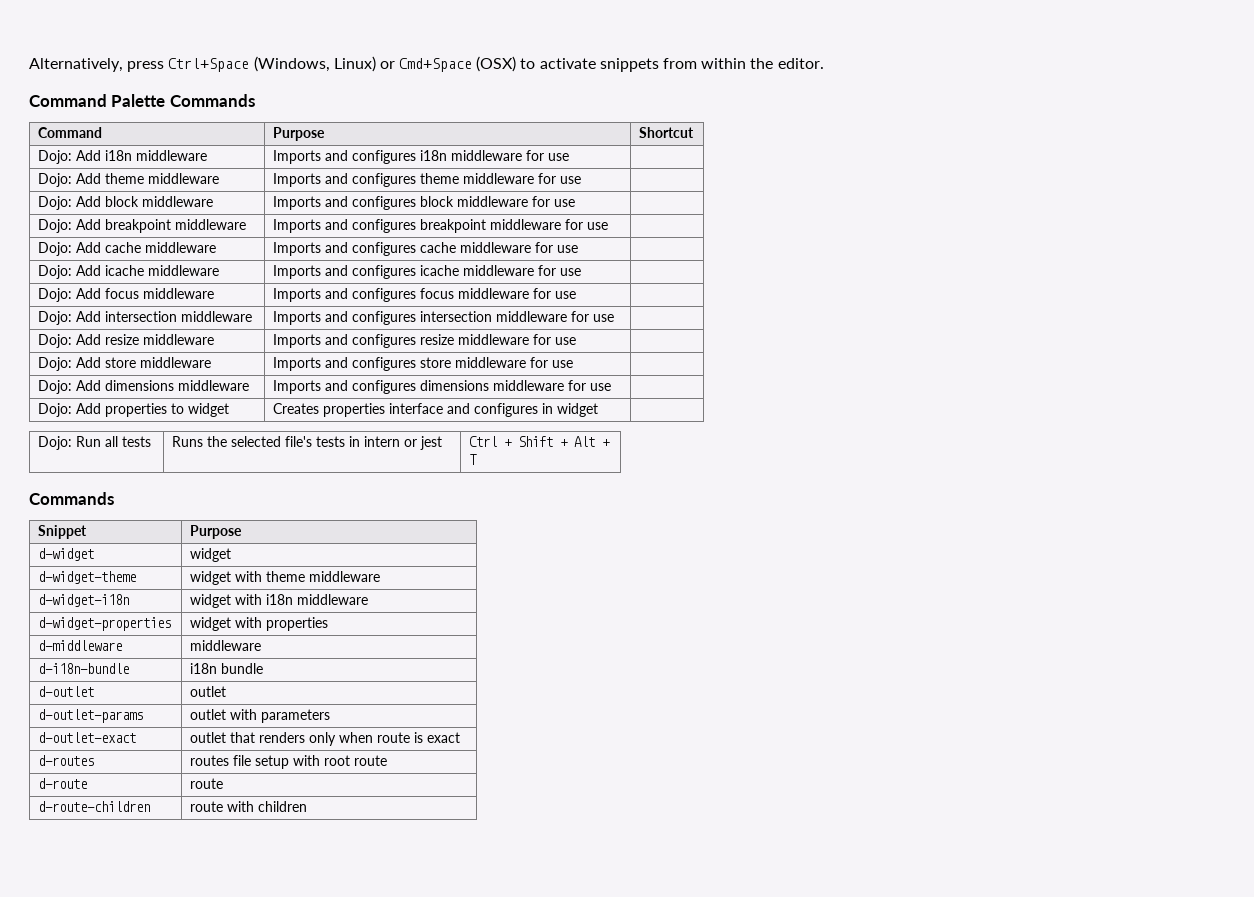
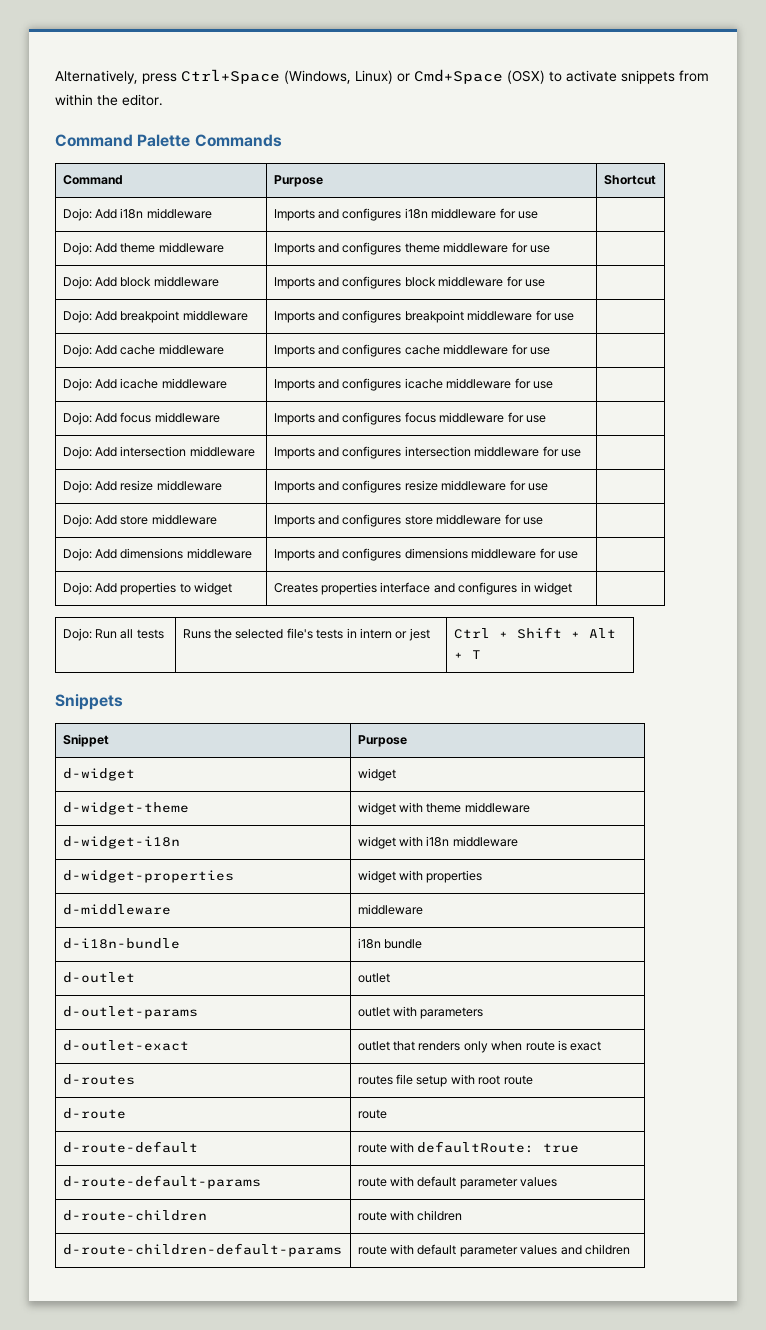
  Dojo: Run all tests | Runs the selected file's tests in intern or jest | Ctrl + Shift + Alt + T
- Commands
+ Snippets
+ d-route-default | route with defaultRoute: true
+ d-route-default-params | route with default parameter values
  d-route-children | route with children
+ d-route-children-default-params | route with default parameter values and children

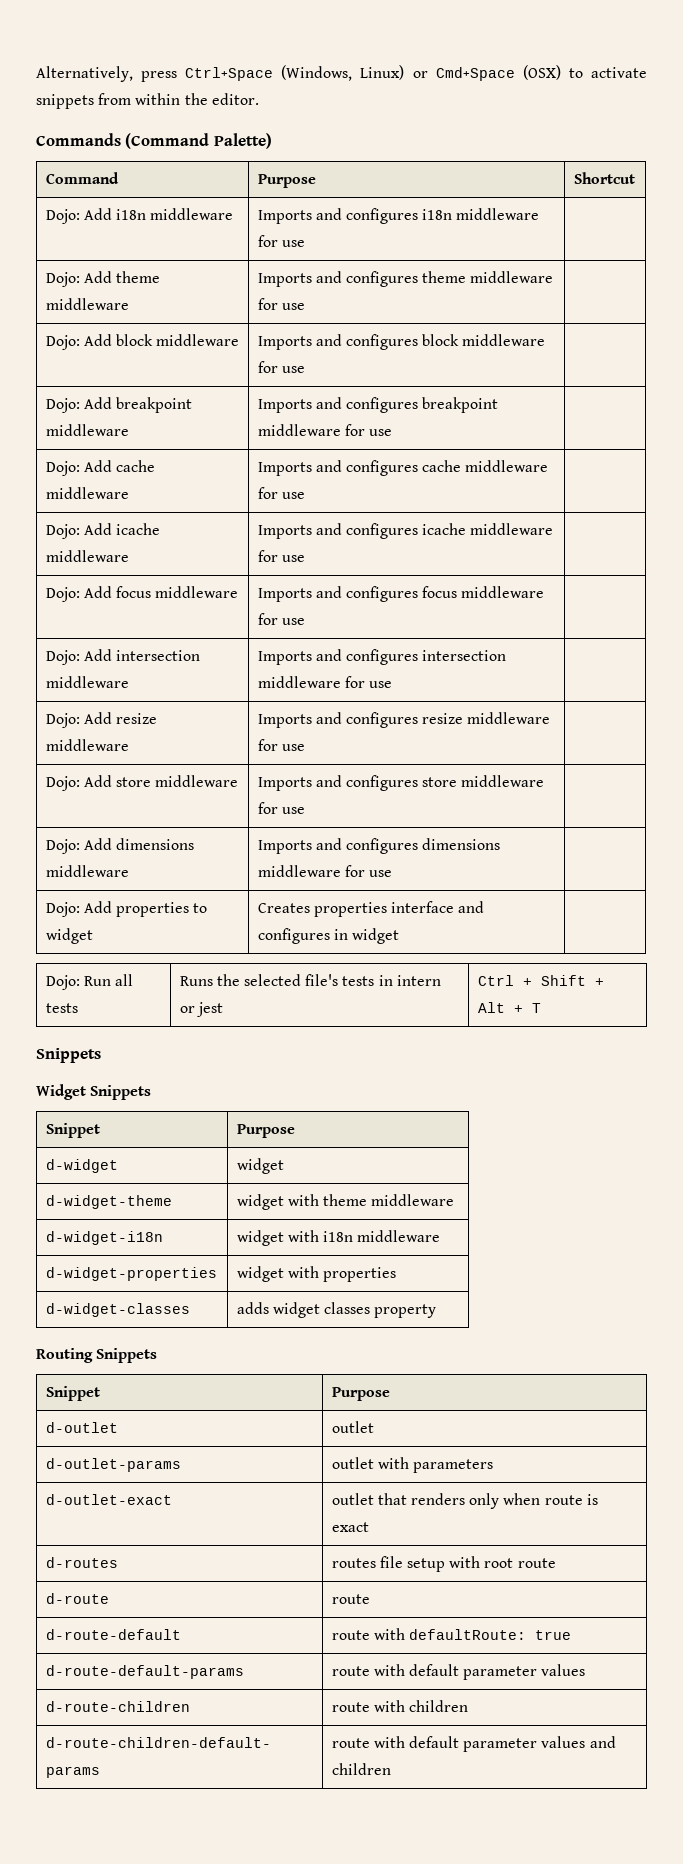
- Command Palette Commands
+ Commands (Command Palette)
+ Widget Snippets
- d-middleware | middleware
- d-i18n-bundle | i18n bundle
+ d-widget-classes | adds widget classes property
+ Routing Snippets
+ Snippet | Purpose

